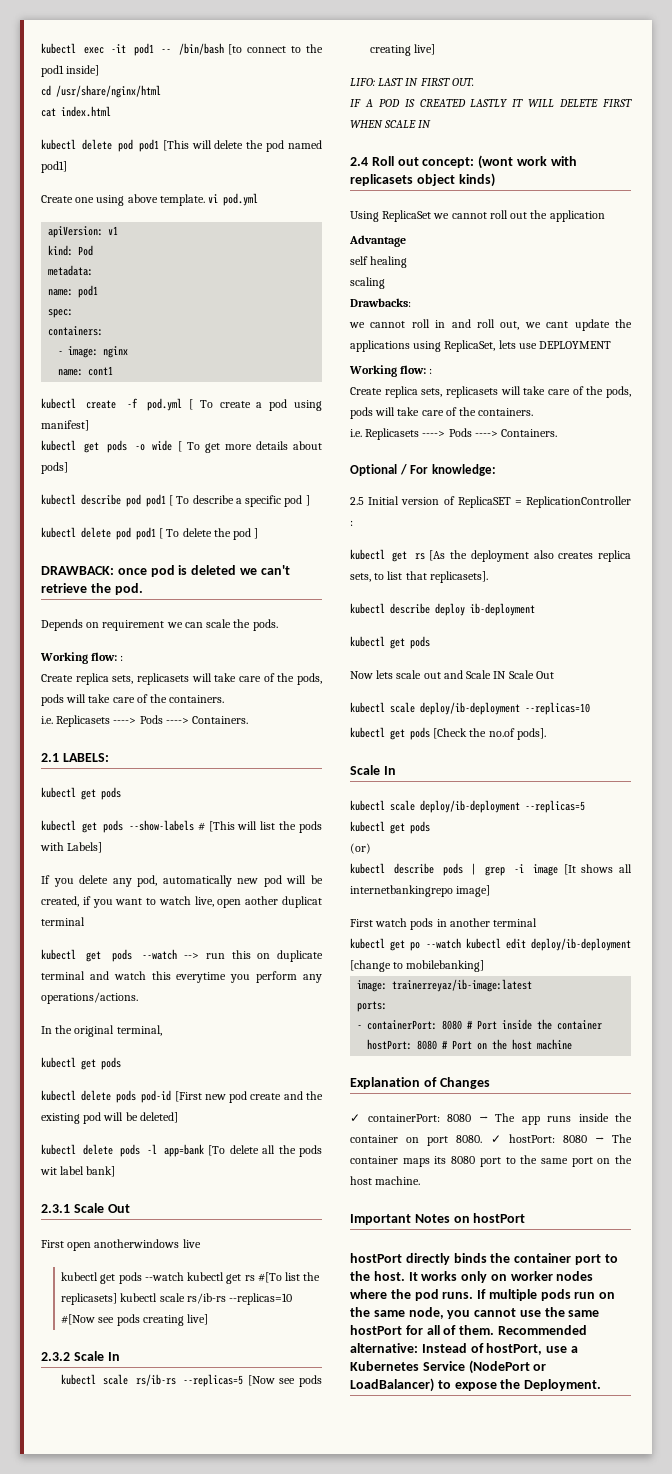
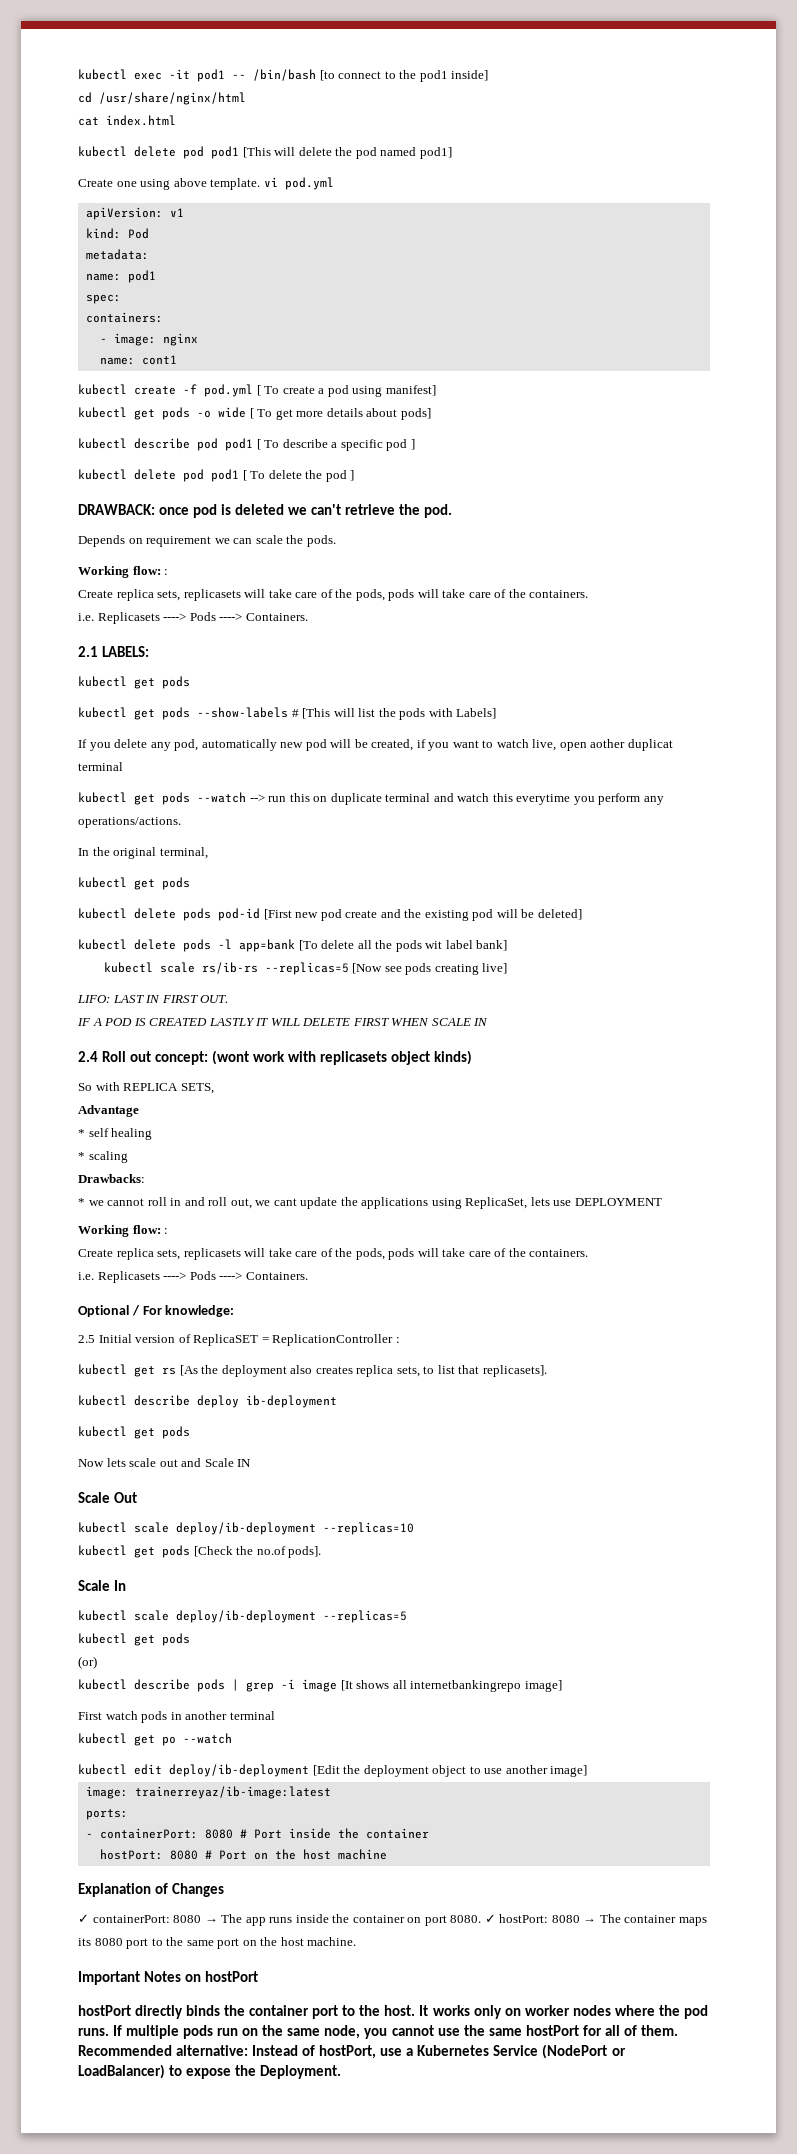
- 2.3.1 Scale Out
- First open anotherwindows live
- kubectl get pods --watch kubectl get rs #[To list the replicasets] kubectl scale rs/ib-rs --replicas=10 #[Now see pods creating live]
- 2.3.2 Scale In
- Using ReplicaSet we cannot roll out the application
+ So with REPLICA SETS,
- self healing
+ * self healing
- scaling
+ * scaling
- we cannot roll in and roll out, we cant update the applications using ReplicaSet, lets use DEPLOYMENT
+ * we cannot roll in and roll out, we cant update the applications using ReplicaSet, lets use DEPLOYMENT
- Now lets scale out and Scale IN Scale Out
+ Now lets scale out and Scale IN
+ Scale Out
- kubectl get po --watch kubectl edit deploy/ib-deployment [change to mobilebanking]
+ kubectl get po --watch
+ kubectl edit deploy/ib-deployment [Edit the deployment object to use another image]

